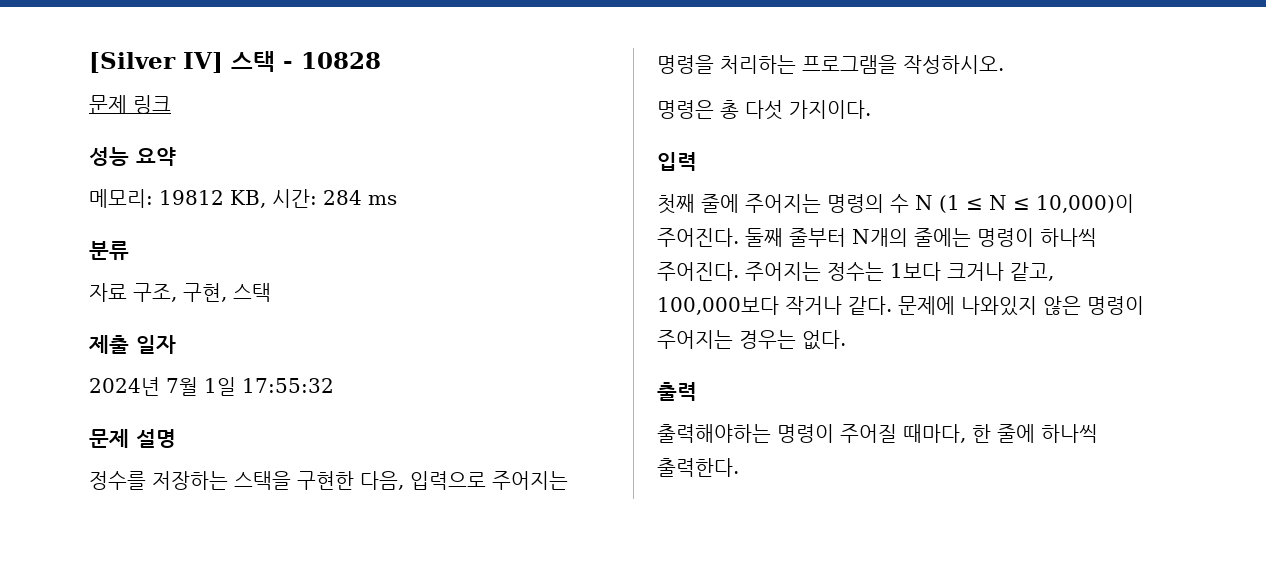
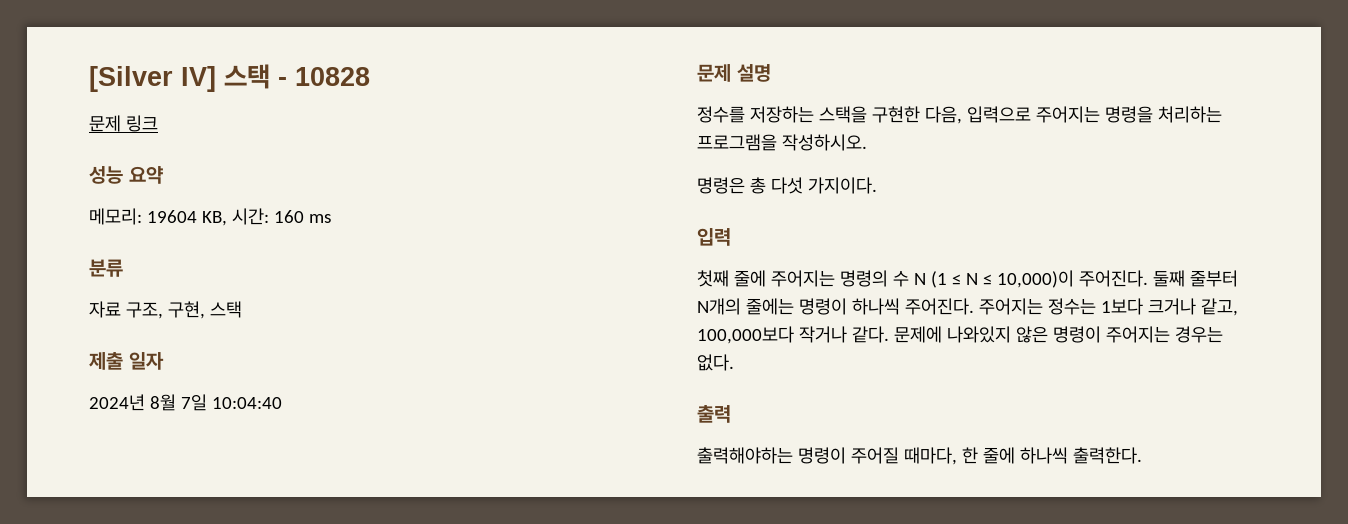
- 메모리: 19812 KB, 시간: 284 ms
+ 메모리: 19604 KB, 시간: 160 ms
- 2024년 7월 1일 17:55:32
+ 2024년 8월 7일 10:04:40

